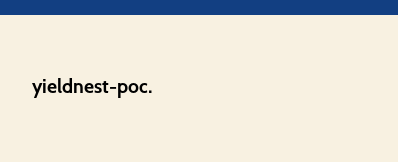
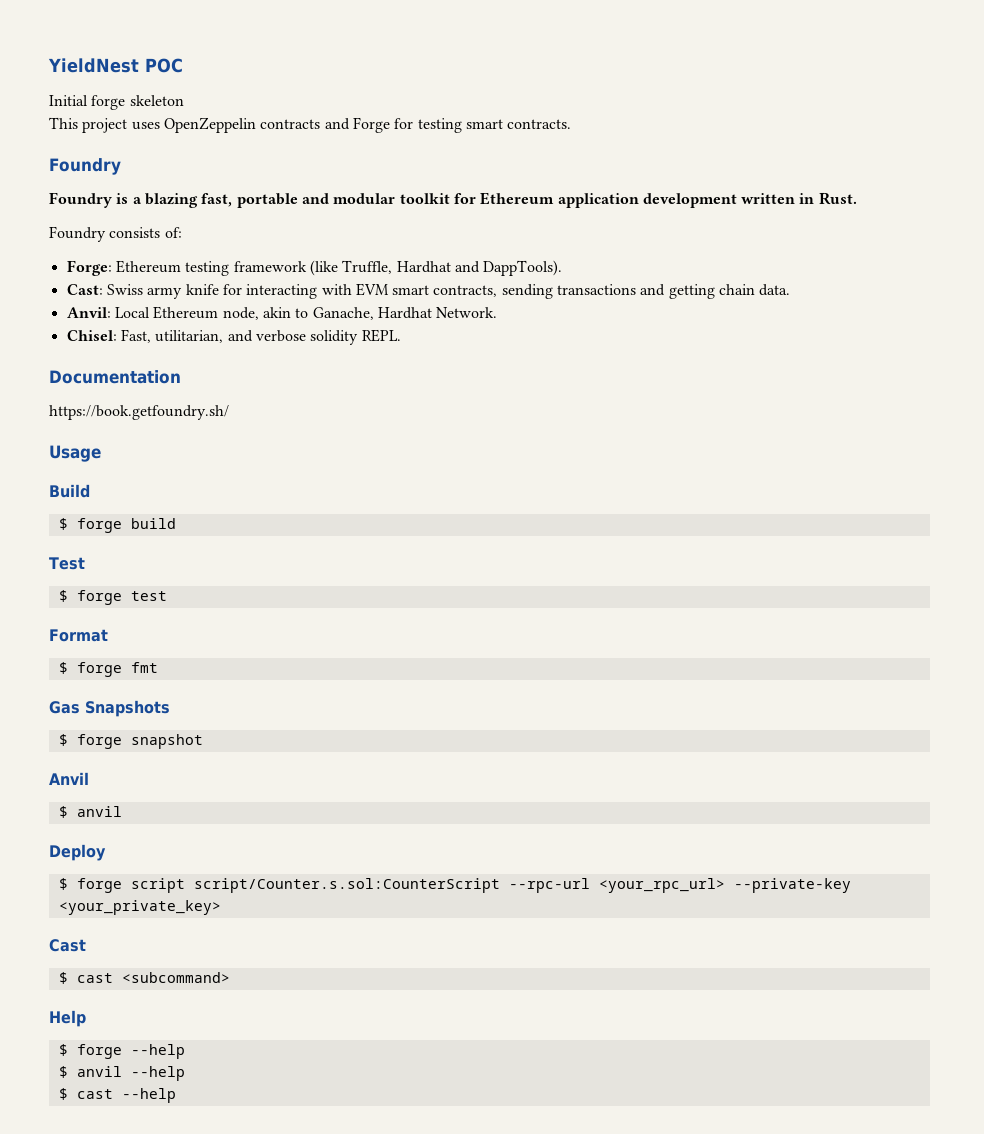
- yieldnest-poc.
+ YieldNest POC
+ Initial forge skeleton
+ This project uses OpenZeppelin contracts and Forge for testing smart contracts.
+ Foundry
+ Foundry is a blazing fast, portable and modular toolkit for Ethereum application development written in Rust.
+ Foundry consists of:
+ Forge: Ethereum testing framework (like Truffle, Hardhat and DappTools).
+ Cast: Swiss army knife for interacting with EVM smart contracts, sending transactions and getting chain data.
+ Anvil: Local Ethereum node, akin to Ganache, Hardhat Network.
+ Chisel: Fast, utilitarian, and verbose solidity REPL.
+ Documentation
+ https://book.getfoundry.sh/
+ Usage
+ Build
+ $ forge build
+ Test
+ $ forge test
+ Format
+ $ forge fmt
+ Gas Snapshots
+ $ forge snapshot
+ Anvil
+ $ anvil
+ Deploy
+ $ forge script script/Counter.s.sol:CounterScript --rpc-url <your_rpc_url> --private-key <your_private_key>
+ Cast
+ $ cast <subcommand>
+ Help
+ $ forge --help
+ $ anvil --help
+ $ cast --help

